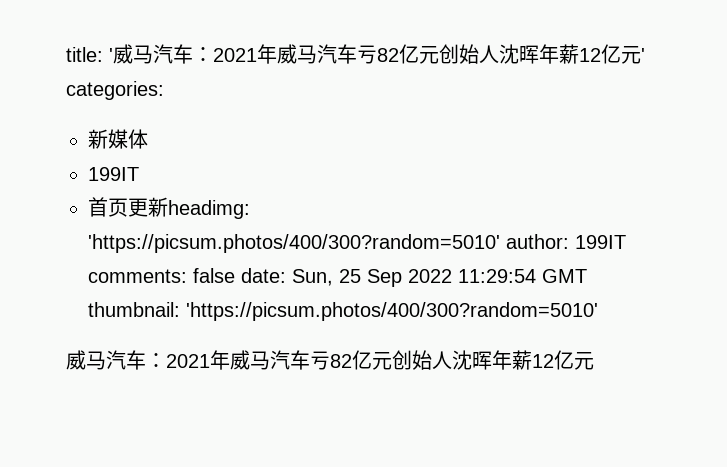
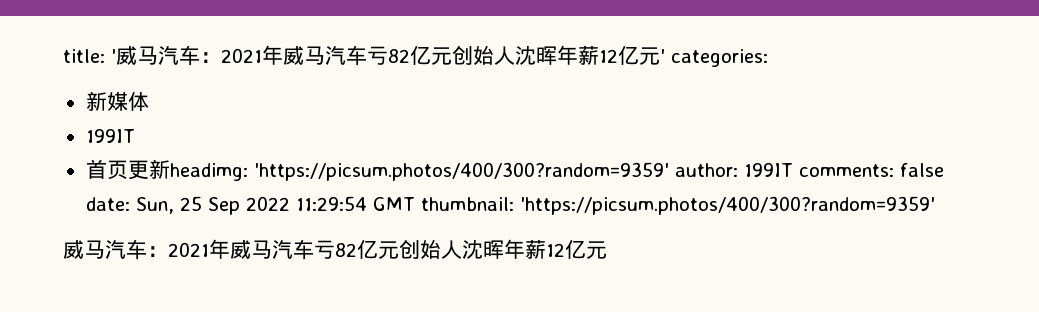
- 首页更新headimg: 'https://picsum.photos/400/300?random=5010' author: 199IT comments: false date: Sun, 25 Sep 2022 11:29:54 GMT thumbnail: 'https://picsum.photos/400/300?random=5010'
+ 首页更新headimg: 'https://picsum.photos/400/300?random=9359' author: 199IT comments: false date: Sun, 25 Sep 2022 11:29:54 GMT thumbnail: 'https://picsum.photos/400/300?random=9359'

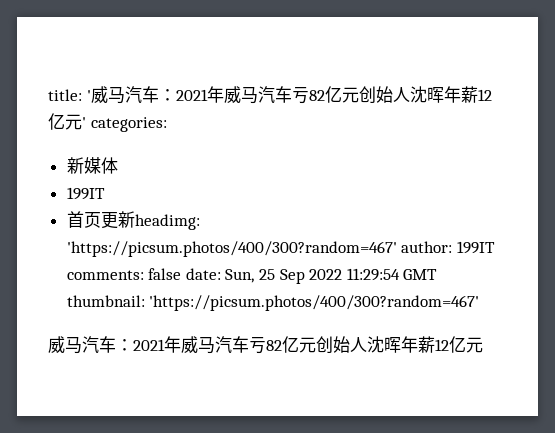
- 首页更新headimg: 'https://picsum.photos/400/300?random=9359' author: 199IT comments: false date: Sun, 25 Sep 2022 11:29:54 GMT thumbnail: 'https://picsum.photos/400/300?random=9359'
+ 首页更新headimg: 'https://picsum.photos/400/300?random=467' author: 199IT comments: false date: Sun, 25 Sep 2022 11:29:54 GMT thumbnail: 'https://picsum.photos/400/300?random=467'

